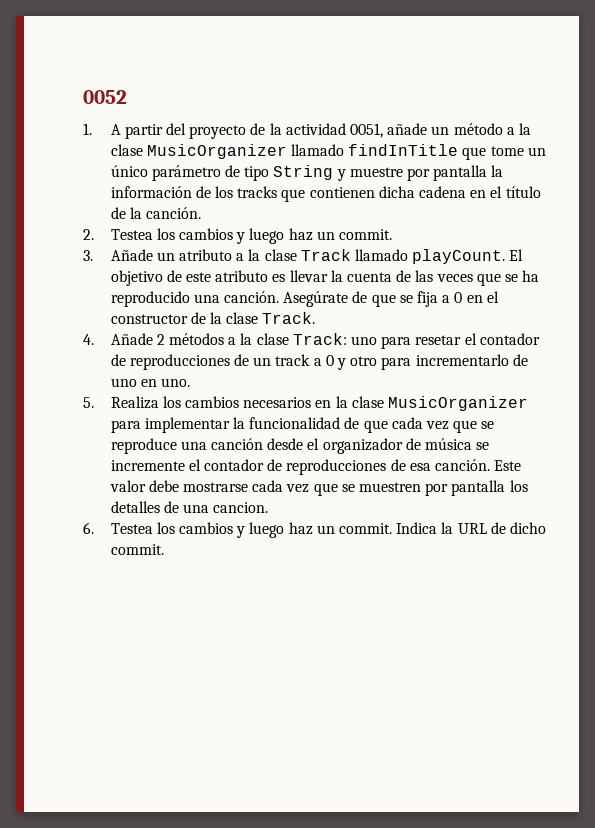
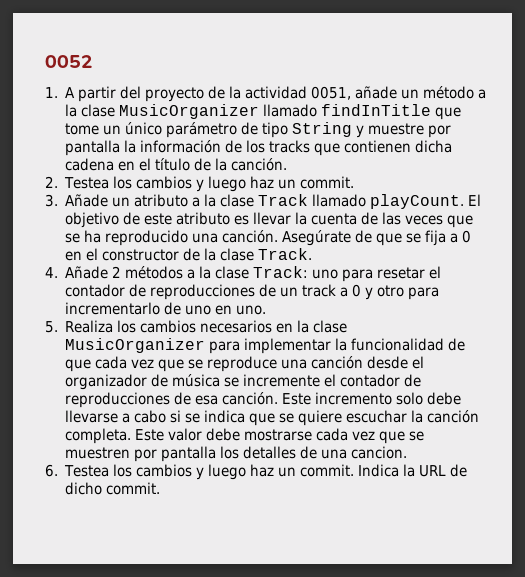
- Este valor debe mostrarse cada vez que se muestren por pantalla los detalles de una cancion.
+ Este incremento solo debe llevarse a cabo si se indica que se quiere escuchar la canción completa. Este valor debe mostrarse cada vez que se muestren por pantalla los detalles de una cancion.

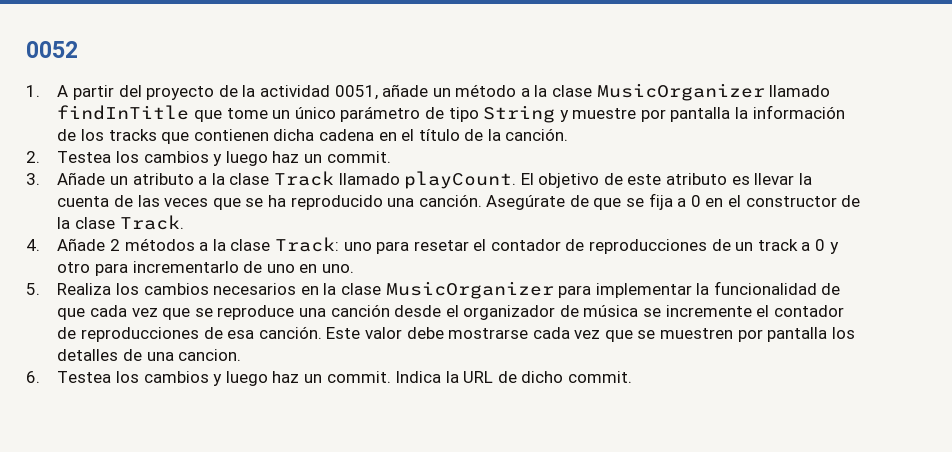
- Este incremento solo debe llevarse a cabo si se indica que se quiere escuchar la canción completa. Este valor debe mostrarse cada vez que se muestren por pantalla los detalles de una cancion.
+ Este valor debe mostrarse cada vez que se muestren por pantalla los detalles de una cancion.

